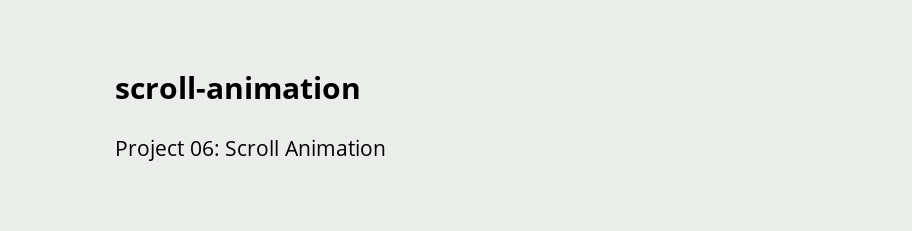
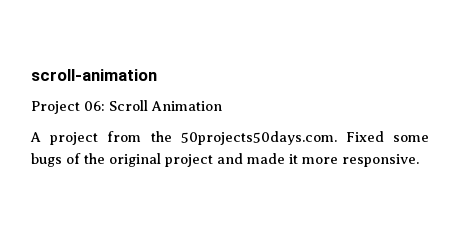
+ A project from the 50projects50days.com. Fixed some bugs of the original project and made it more responsive.

